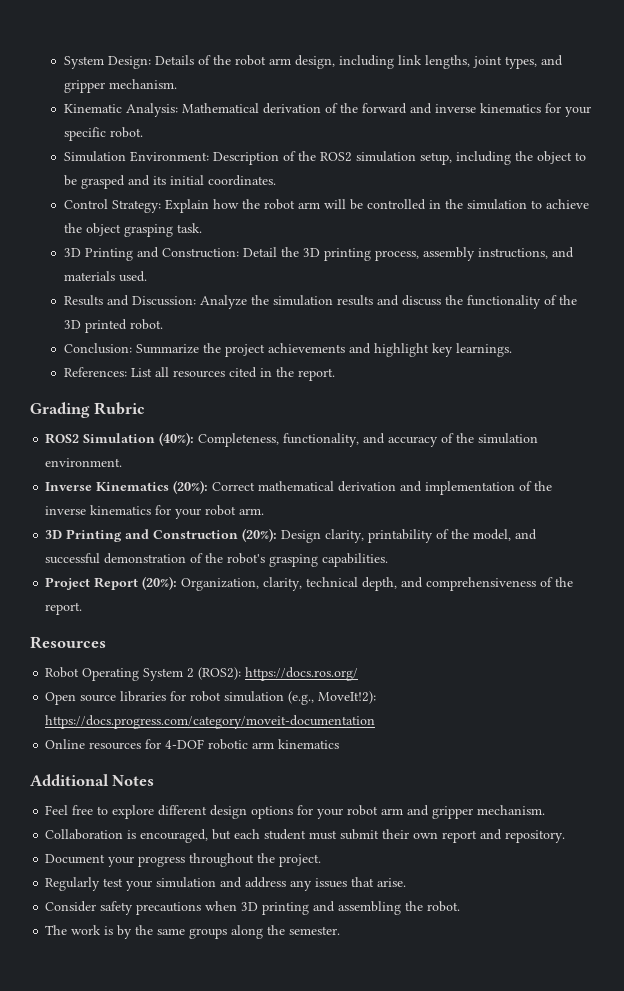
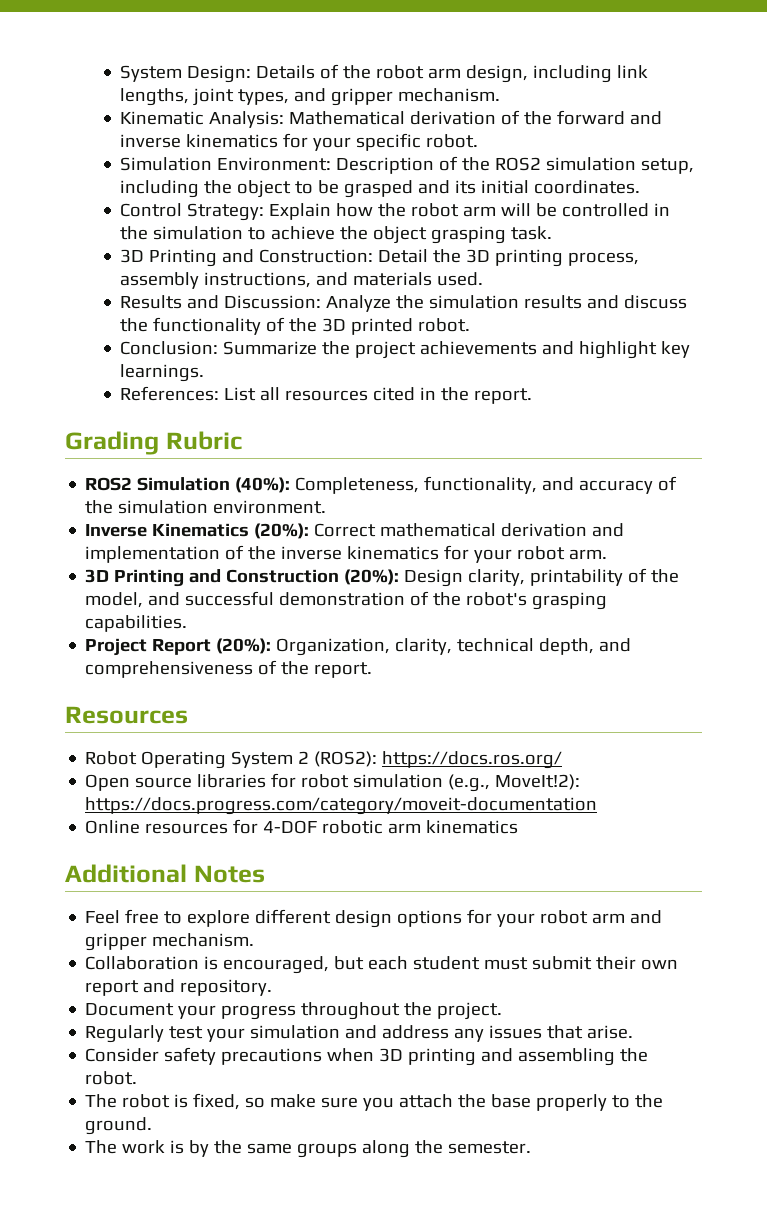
+ The robot is fixed, so make sure you attach the base properly to the ground.

